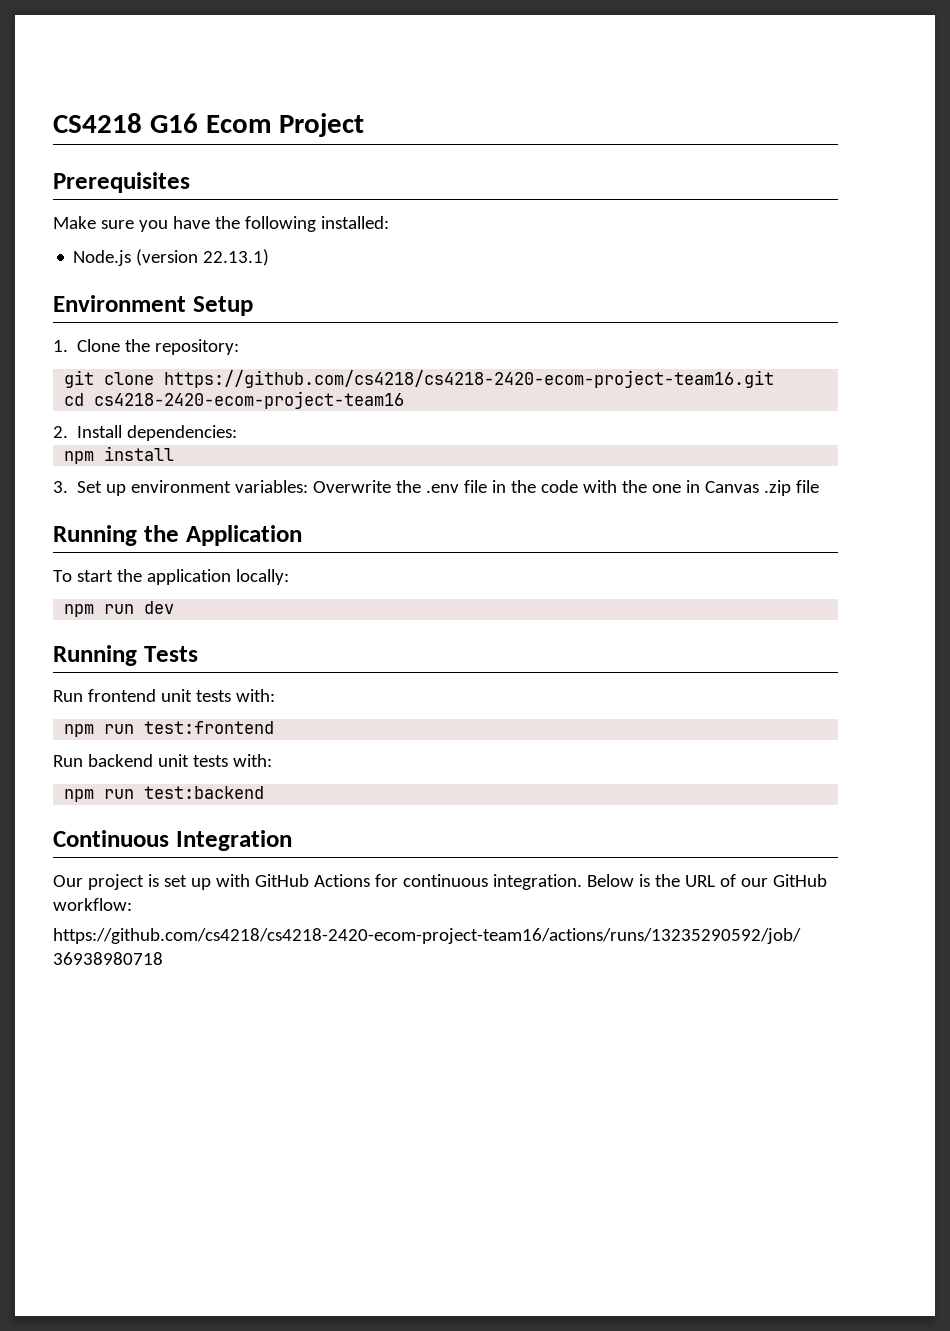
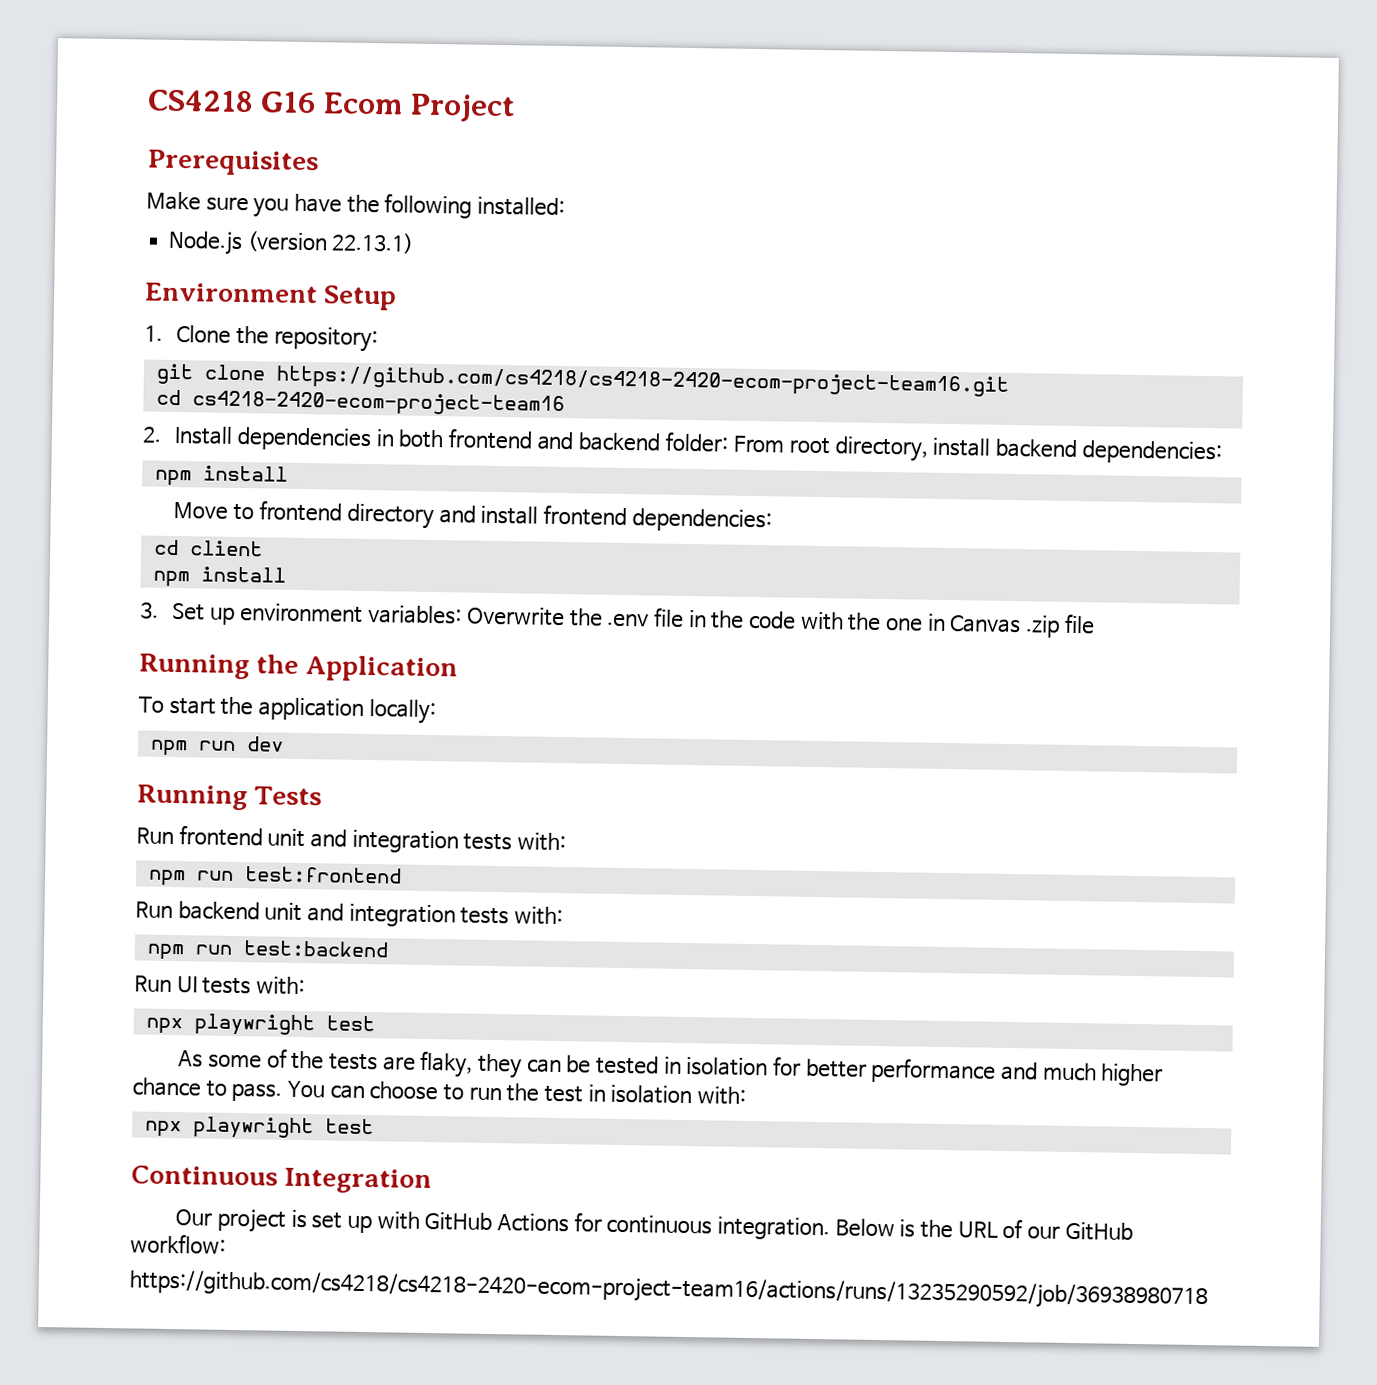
- 2. Install dependencies:
+ 2. Install dependencies in both frontend and backend folder: From root directory, install backend dependencies:
+ npm install
+ Move to frontend directory and install frontend dependencies:
+ cd client
- Run frontend unit tests with:
+ Run frontend unit and integration tests with:
- Run backend unit tests with:
+ Run backend unit and integration tests with:
+ Run UI tests with:
+ npx playwright test
+ As some of the tests are flaky, they can be tested in isolation for better performance and much higher chance to pass. You can choose to run the test in isolation with:
+ npx playwright test

